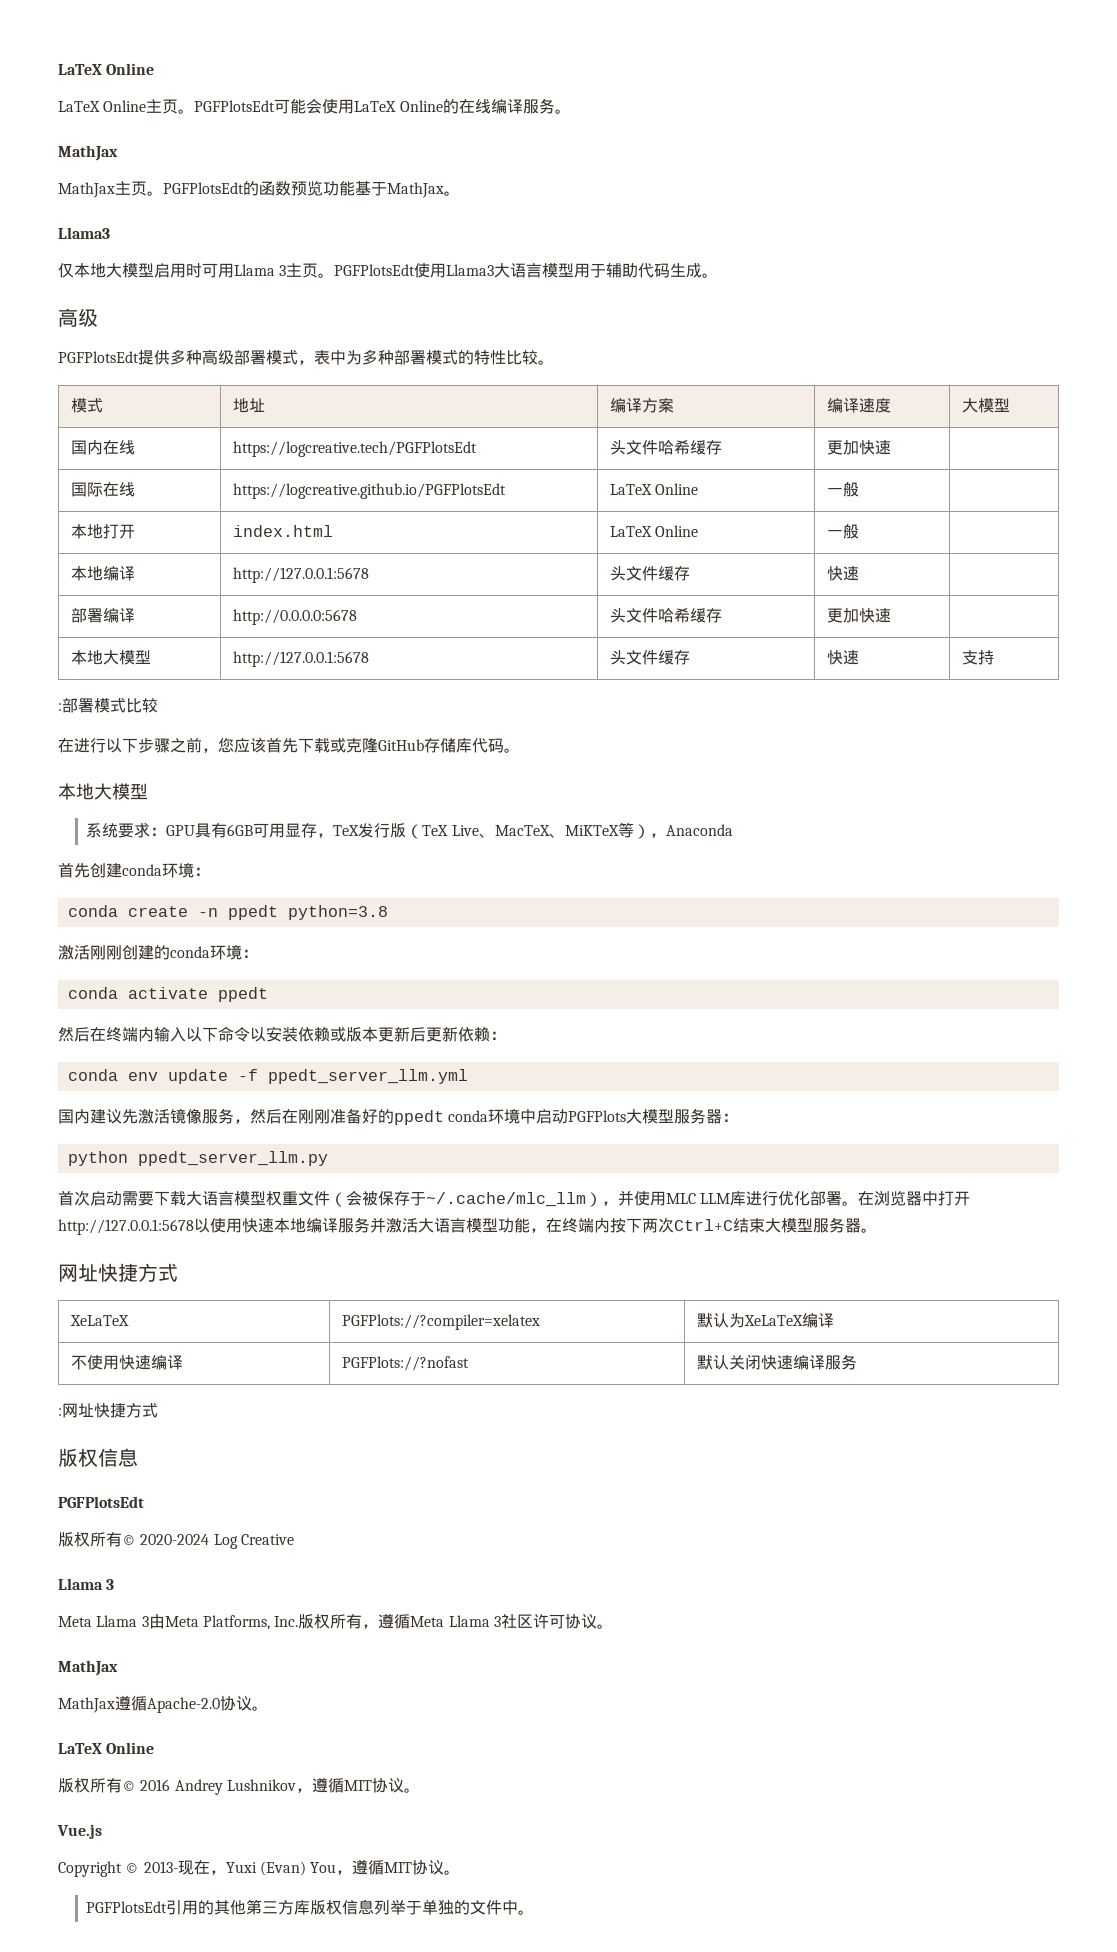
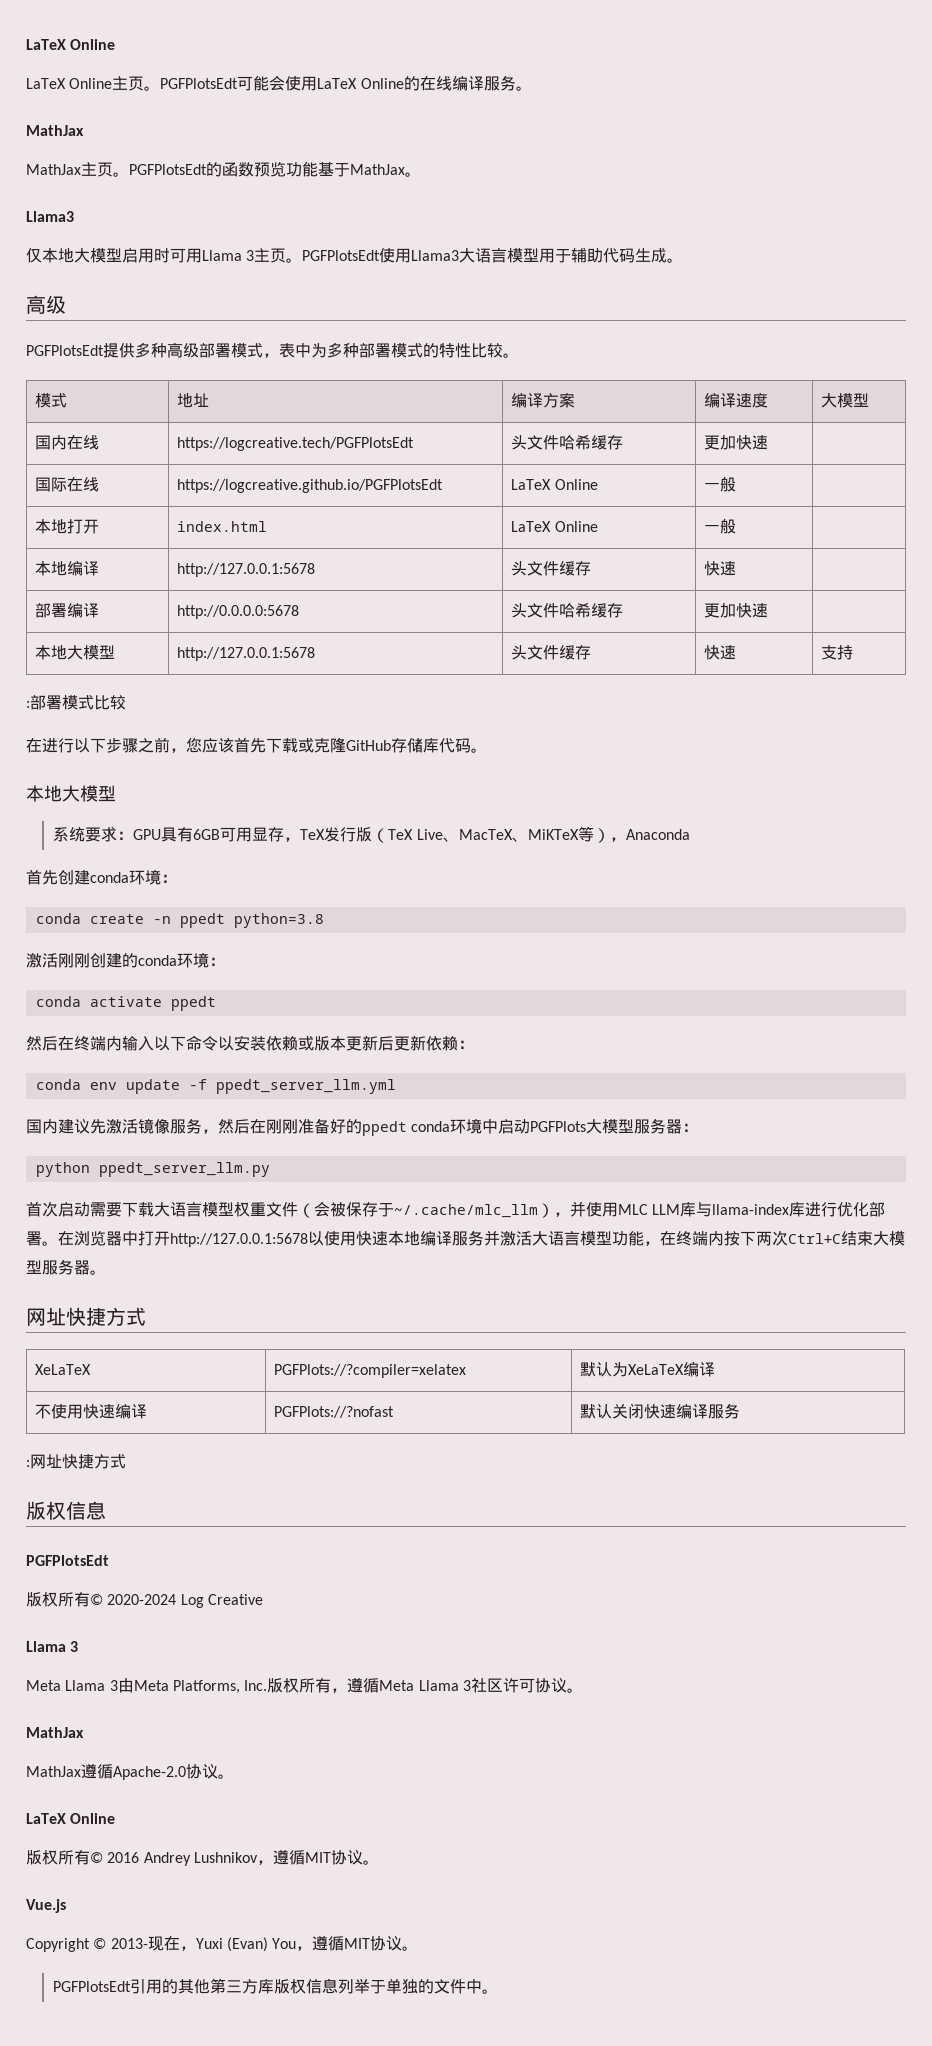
- 首次启动需要下载大语言模型权重文件（会被保存于~/.cache/mlc_llm），并使用MLC LLM库进行优化部署。
+ 首次启动需要下载大语言模型权重文件（会被保存于~/.cache/mlc_llm），并使用MLC LLM库与llama-index库进行优化部署。

